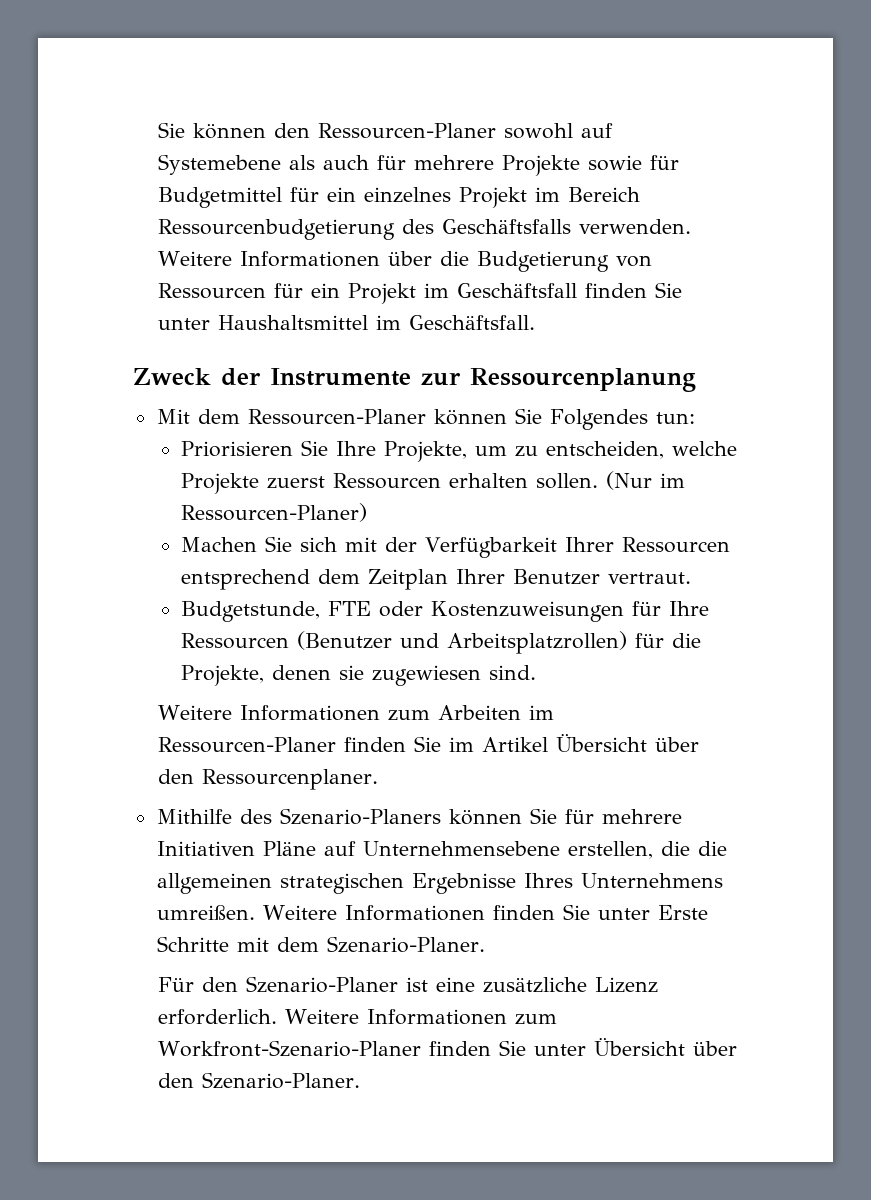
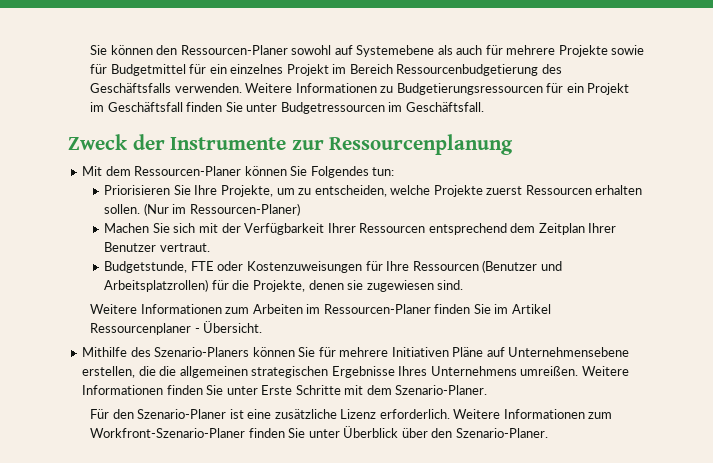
- Weitere Informationen über die Budgetierung von Ressourcen für ein Projekt im Geschäftsfall finden Sie unter Haushaltsmittel im Geschäftsfall.
+ Weitere Informationen zu Budgetierungsressourcen für ein Projekt im Geschäftsfall finden Sie unter Budgetressourcen im Geschäftsfall.
- Weitere Informationen zum Arbeiten im Ressourcen-Planer finden Sie im Artikel Übersicht über den Ressourcenplaner.
+ Weitere Informationen zum Arbeiten im Ressourcen-Planer finden Sie im Artikel Ressourcenplaner - Übersicht.
- Weitere Informationen zum Workfront-Szenario-Planer finden Sie unter Übersicht über den Szenario-Planer.
+ Weitere Informationen zum Workfront-Szenario-Planer finden Sie unter Überblick über den Szenario-Planer.

